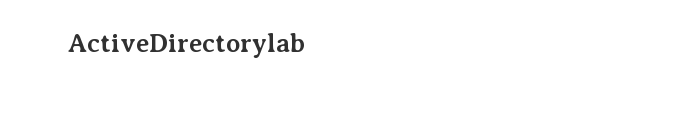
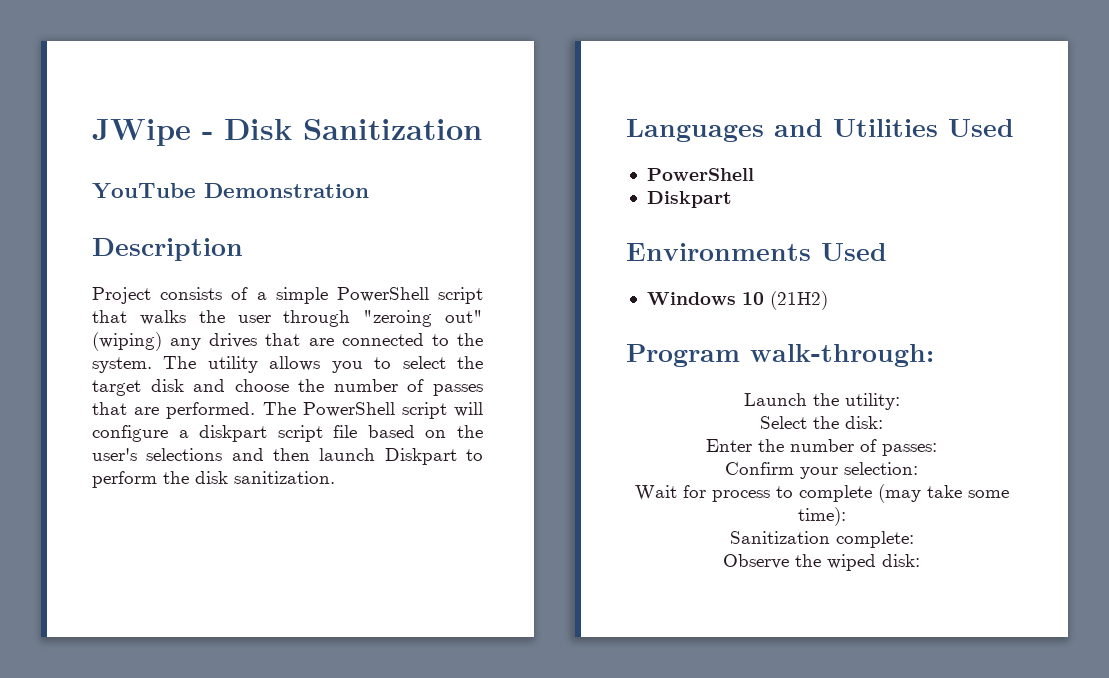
- ActiveDirectorylab
+ JWipe - Disk Sanitization
+ YouTube Demonstration
+ Description
+ Project consists of a simple PowerShell script that walks the user through "zeroing out" (wiping) any drives that are connected to the system. The utility allows you to select the target disk and choose the number of passes that are performed. The PowerShell script will configure a diskpart script file based on the user's selections and then launch Diskpart to perform the disk sanitization.
+ Languages and Utilities Used
+ PowerShell
+ Diskpart
+ Environments Used
+ Windows 10 (21H2)
+ Program walk-through:
+ Launch the utility:
+ Select the disk:
+ Enter the number of passes:
+ Confirm your selection:
+ Wait for process to complete (may take some time):
+ Sanitization complete:
+ Observe the wiped disk:

